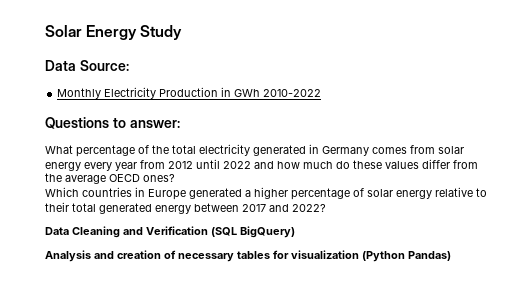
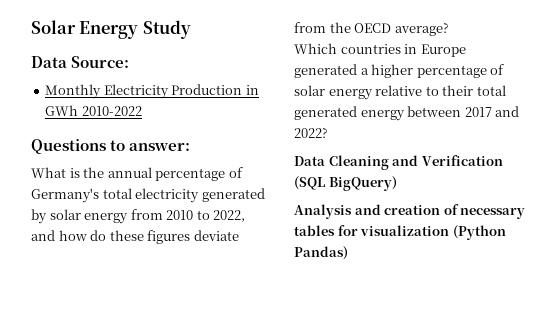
- What percentage of the total electricity generated in Germany comes from solar energy every year from 2012 until 2022 and how much do these values differ from the average OECD ones?
+ What is the annual percentage of Germany's total electricity generated by solar energy from 2010 to 2022, and how do these figures deviate from the OECD average?

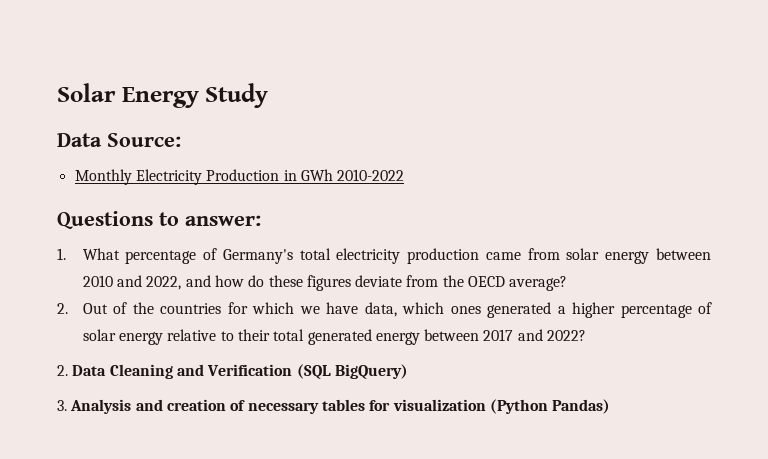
- What is the annual percentage of Germany's total electricity generated by solar energy from 2010 to 2022, and how do these figures deviate from the OECD average?
+ 1. What percentage of Germany's total electricity production came from solar energy between 2010 and 2022, and how do these figures deviate from the OECD average?
- Which countries in Europe generated a higher percentage of solar energy relative to their total generated energy between 2017 and 2022?
+ 2. Out of the countries for which we have data, which ones generated a higher percentage of solar energy relative to their total generated energy between 2017 and 2022?
- Data Cleaning and Verification (SQL BigQuery)
+ 2. Data Cleaning and Verification (SQL BigQuery)
- Analysis and creation of necessary tables for visualization (Python Pandas)
+ 3. Analysis and creation of necessary tables for visualization (Python Pandas)

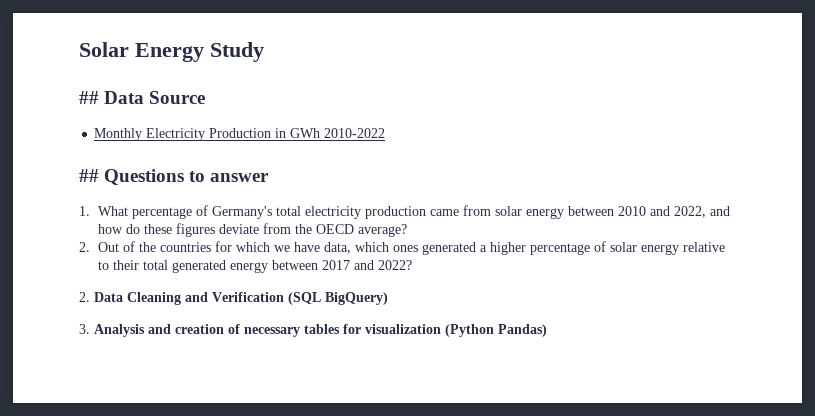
- Data Source:
+ ## Data Source
- Questions to answer:
+ ## Questions to answer

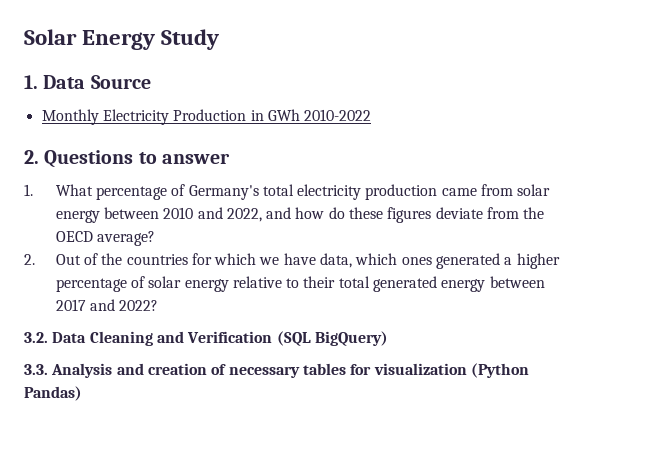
- ## Data Source
+ 1. Data Source
- ## Questions to answer
+ 2. Questions to answer
- 2. Data Cleaning and Verification (SQL BigQuery)
+ 3.2. Data Cleaning and Verification (SQL BigQuery)
- 3. Analysis and creation of necessary tables for visualization (Python Pandas)
+ 3.3. Analysis and creation of necessary tables for visualization (Python Pandas)

